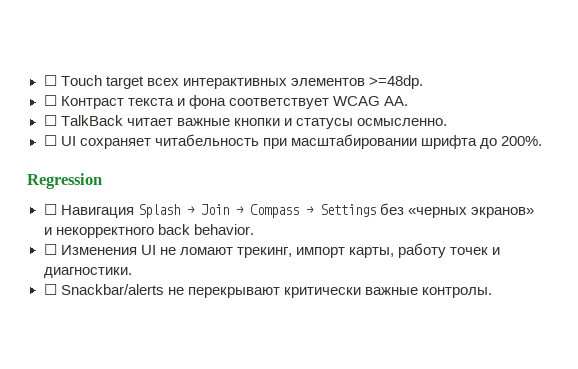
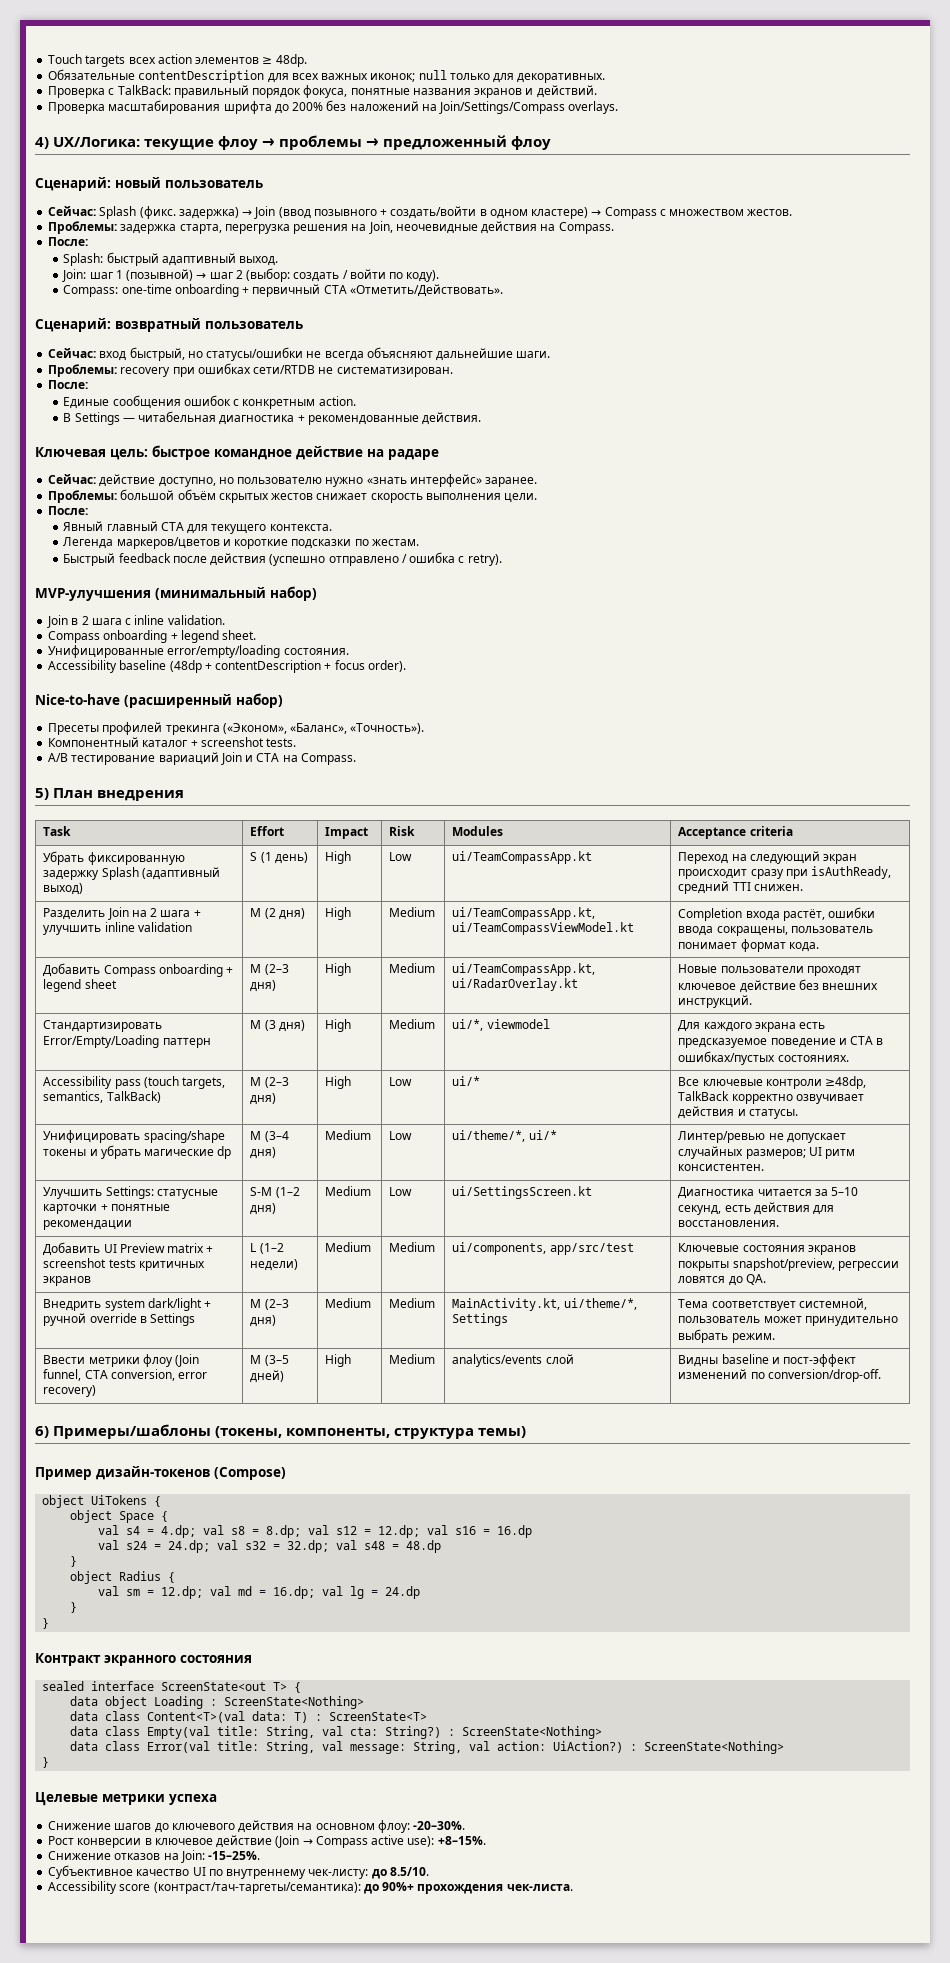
- ☐ Touch target всех интерактивных элементов >=48dp.
- ☐ Контраст текста и фона соответствует WCAG AA.
- ☐ TalkBack читает важные кнопки и статусы осмысленно.
- ☐ UI сохраняет читабельность при масштабировании шрифта до 200%.
- Regression
- ☐ Навигация Splash → Join → Compass → Settings без «черных экранов» и некорректного back behavior.
- ☐ Изменения UI не ломают трекинг, импорт карты, работу точек и диагностики.
- ☐ Snackbar/alerts не перекрывают критически важные контролы.
+ Touch targets всех action элементов ≥ 48dp.
+ Обязательные contentDescription для всех важных иконок; null только для декоративных.
+ Проверка с TalkBack: правильный порядок фокуса, понятные названия экранов и действий.
+ Проверка масштабирования шрифта до 200% без наложений на Join/Settings/Compass overlays.
+ 4) UX/Логика: текущие флоу → проблемы → предложенный флоу
+ Сценарий: новый пользователь
+ Сейчас: Splash (фикс. задержка) → Join (ввод позывного + создать/войти в одном кластере) → Compass с множеством жестов.
+ Проблемы: задержка старта, перегрузка решения на Join, неочевидные действия на Compass.
+ После:
+ Splash: быстрый адаптивный выход.
+ Join: шаг 1 (позывной) → шаг 2 (выбор: создать / войти по коду).
+ Compass: one-time onboarding + первичный CTA «Отметить/Действовать».
+ Сценарий: возвратный пользователь
+ Сейчас: вход быстрый, но статусы/ошибки не всегда объясняют дальнейшие шаги.
+ Проблемы: recovery при ошибках сети/RTDB не систематизирован.
+ После:
+ Единые сообщения ошибок с конкретным action.
+ В Settings — читабельная диагностика + рекомендованные действия.
+ Ключевая цель: быстрое командное действие на радаре
+ Сейчас: действие доступно, но пользователю нужно «знать интерфейс» заранее.
+ Проблемы: большой объём скрытых жестов снижает скорость выполнения цели.
+ После:
+ Явный главный CTA для текущего контекста.
+ Легенда маркеров/цветов и короткие подсказки по жестам.
+ Быстрый feedback после действия (успешно отправлено / ошибка с retry).
+ MVP-улучшения (минимальный набор)
+ Join в 2 шага с inline validation.
+ Compass onboarding + legend sheet.
+ Унифицированные error/empty/loading состояния.
+ Accessibility baseline (48dp + contentDescription + focus order).
+ Nice-to-have (расширенный набор)
+ Пресеты профилей трекинга («Эконом», «Баланс», «Точность»).
+ Компонентный каталог + screenshot tests.
+ A/B тестирование вариаций Join и CTA на Compass.
+ 5) План внедрения
+ Task | Effort | Impact | Risk | Modules | Acceptance criteria
+ Убрать фиксированную задержку Splash (адаптивный выход) | S (1 день) | High | Low | ui/TeamCompassApp.kt | Переход на следующий экран происходит сразу при isAuthReady, средний TTI снижен.
+ Разделить Join на 2 шага + улучшить inline validation | M (2 дня) | High | Medium | ui/TeamCompassApp.kt, ui/TeamCompassViewModel.kt | Completion входа растёт, ошибки ввода сокращены, пользователь понимает формат кода.
+ Добавить Compass onboarding + legend sheet | M (2–3 дня) | High | Medium | ui/TeamCompassApp.kt, ui/RadarOverlay.kt | Новые пользователи проходят ключевое действие без внешних инструкций.
+ Стандартизировать Error/Empty/Loading паттерн | M (3 дня) | High | Medium | ui/*, viewmodel | Для каждого экрана есть предсказуемое поведение и CTA в ошибках/пустых состояниях.
+ Accessibility pass (touch targets, semantics, TalkBack) | M (2–3 дня) | High | Low | ui/* | Все ключевые контроли ≥48dp, TalkBack корректно озвучивает действия и статусы.
+ Унифицировать spacing/shape токены и убрать магические dp | M (3–4 дня) | Medium | Low | ui/theme/*, ui/* | Линтер/ревью не допускает случайных размеров; UI ритм консистентен.
+ Улучшить Settings: статусные карточки + понятные рекомендации | S-M (1–2 дня) | Medium | Low | ui/SettingsScreen.kt | Диагностика читается за 5–10 секунд, есть действия для восстановления.
+ Добавить UI Preview matrix + screenshot tests критичных экранов | L (1–2 недели) | Medium | Medium | ui/components, app/src/test | Ключевые состояния экранов покрыты snapshot/preview, регрессии ловятся до QA.
+ Внедрить system dark/light + ручной override в Settings | M (2–3 дня) | Medium | Medium | MainActivity.kt, ui/theme/*, Settings | Тема соответствует системной, пользователь может принудительно выбрать режим.
+ Ввести метрики флоу (Join funnel, CTA conversion, error recovery) | M (3–5 дней) | High | Medium | analytics/events слой | Видны baseline и пост-эффект изменений по conversion/drop-off.
+ 6) Примеры/шаблоны (токены, компоненты, структура темы)
+ Пример дизайн-токенов (Compose)
+ object UiTokens {
+ object Space {
+ val s4 = 4.dp; val s8 = 8.dp; val s12 = 12.dp; val s16 = 16.dp
+ val s24 = 24.dp; val s32 = 32.dp; val s48 = 48.dp
+ }
+ object Radius {
+ val sm = 12.dp; val md = 16.dp; val lg = 24.dp
+ }
+ }
+ Контракт экранного состояния
+ sealed interface ScreenState<out T> {
+ data object Loading : ScreenState<Nothing>
+ data class Content<T>(val data: T) : ScreenState<T>
+ data class Empty(val title: String, val cta: String?) : ScreenState<Nothing>
+ data class Error(val title: String, val message: String, val action: UiAction?) : ScreenState<Nothing>
+ }
+ Целевые метрики успеха
+ Снижение шагов до ключевого действия на основном флоу: -20–30%.
+ Рост конверсии в ключевое действие (Join → Compass active use): +8–15%.
+ Снижение отказов на Join: -15–25%.
+ Субъективное качество UI по внутреннему чек-листу: до 8.5/10.
+ Accessibility score (контраст/тач-таргеты/семантика): до 90%+ прохождения чек-листа.

